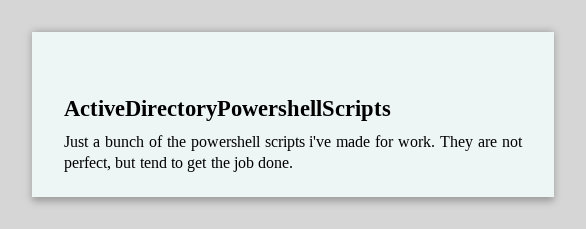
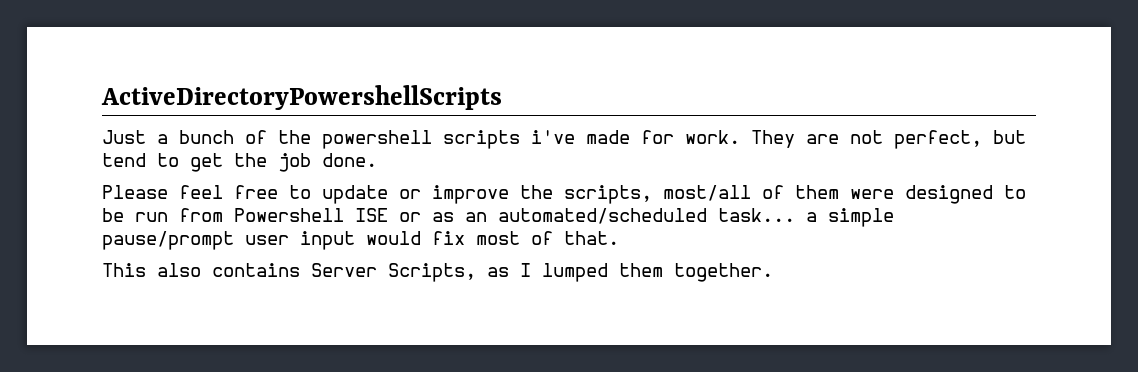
+ Please feel free to update or improve the scripts, most/all of them were designed to be run from Powershell ISE or as an automated/scheduled task... a simple pause/prompt user input would fix most of that.
+ This also contains Server Scripts, as I lumped them together.

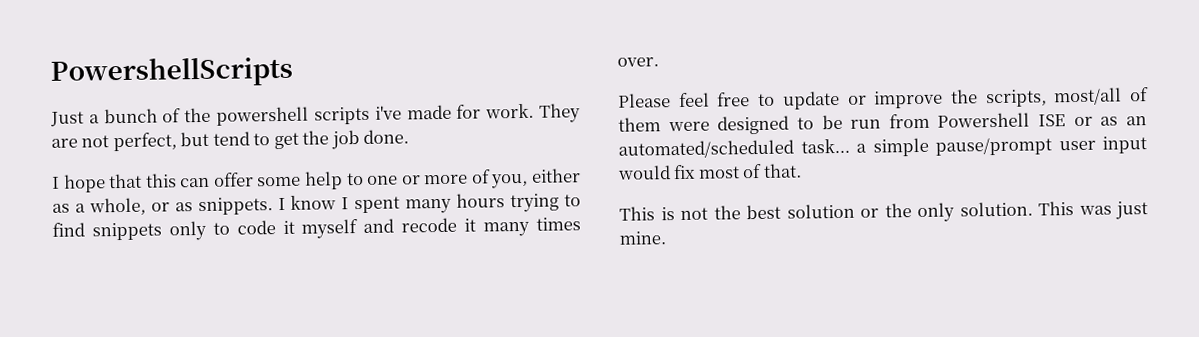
- ActiveDirectoryPowershellScripts
+ PowershellScripts
+ I hope that this can offer some help to one or more of you, either as a whole, or as snippets. I know I spent many hours trying to find snippets only to code it myself and recode it many times over.
- This also contains Server Scripts, as I lumped them together.
+ This is not the best solution or the only solution. This was just mine.

